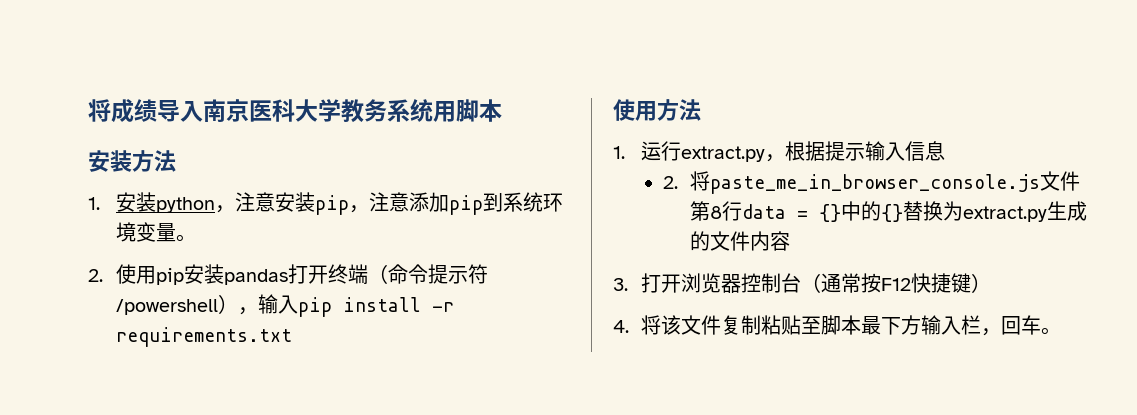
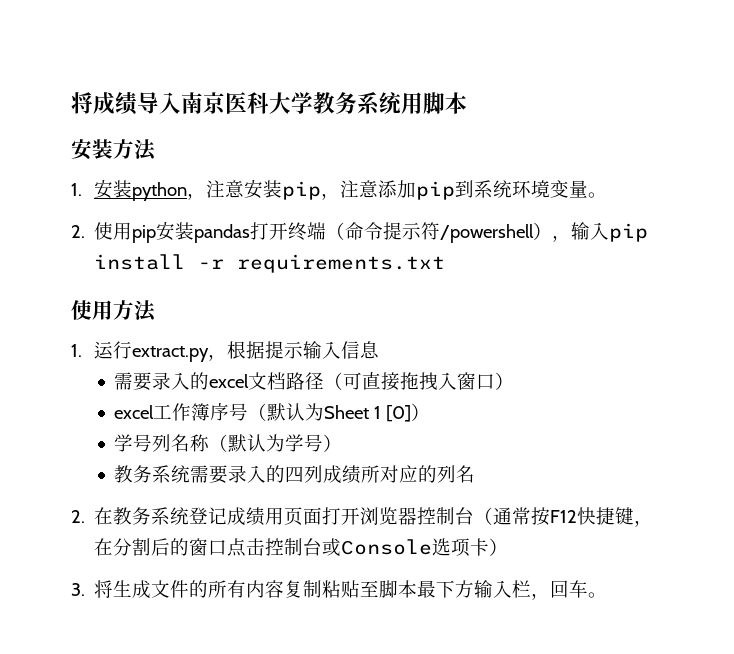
- 2.将paste_me_in_browser_console.js文件第8行data = {}中的{}替换为extract.py生成的文件内容
- 3.打开浏览器控制台（通常按F12快捷键）
- 4.将该文件复制粘贴至脚本最下方输入栏，回车。
+ 需要录入的excel文档路径（可直接拖拽入窗口）
+ excel工作簿序号（默认为Sheet 1 [0]）
+ 学号列名称（默认为学号）
+ 教务系统需要录入的四列成绩所对应的列名
+ 2.在教务系统登记成绩用页面打开浏览器控制台（通常按F12快捷键，在分割后的窗口点击控制台或Console选项卡）
+ 3.将生成文件的所有内容复制粘贴至脚本最下方输入栏，回车。

